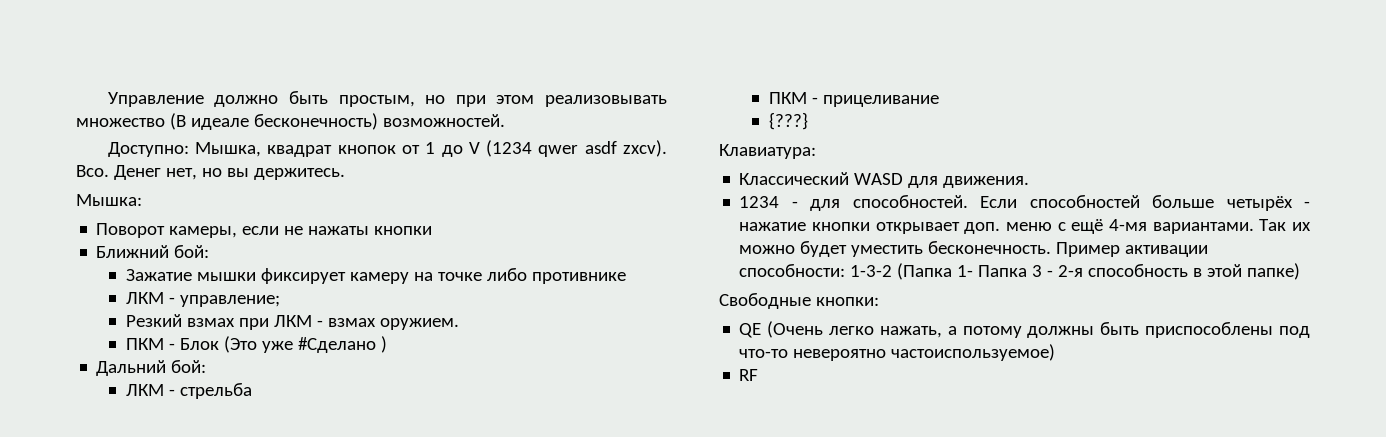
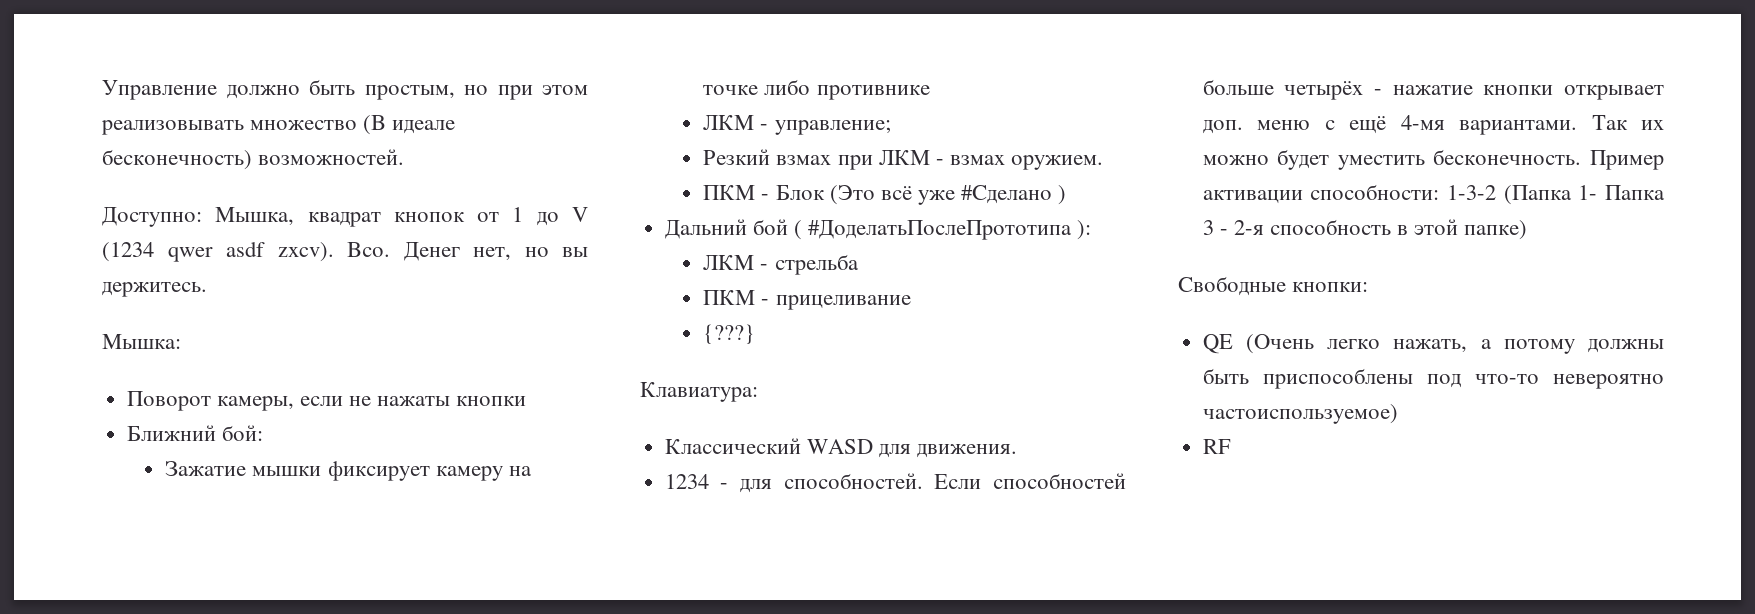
- ПКМ - Блок (Это уже #Сделано )
+ ПКМ - Блок (Это всё уже #Сделано )
- Дальний бой:
+ Дальний бой ( #ДоделатьПослеПрототипа ):

